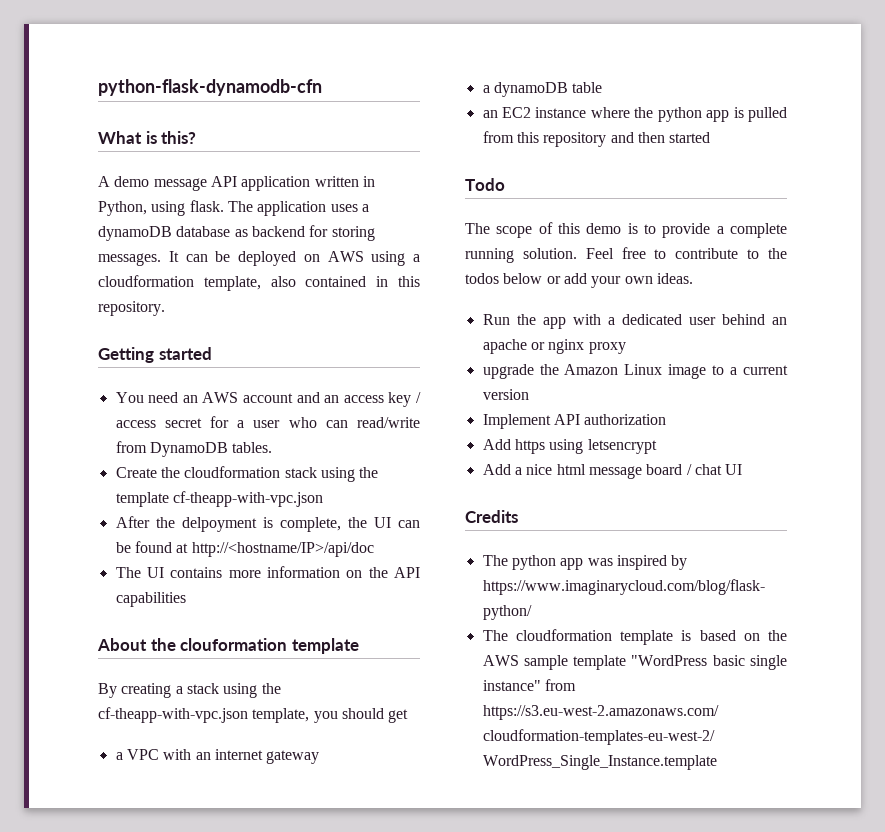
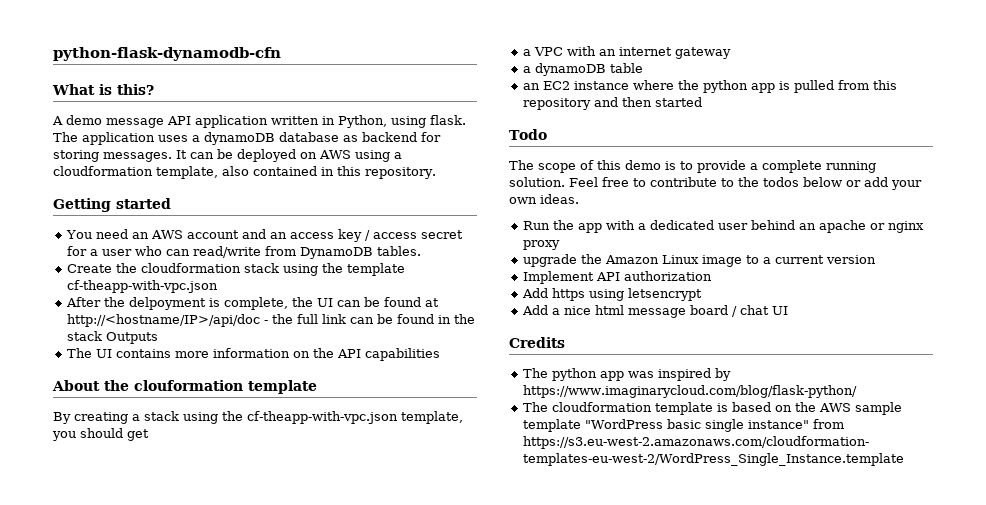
- After the delpoyment is complete, the UI can be found at http://<hostname/IP>/api/doc
+ After the delpoyment is complete, the UI can be found at http://<hostname/IP>/api/doc - the full link can be found in the stack Outputs

